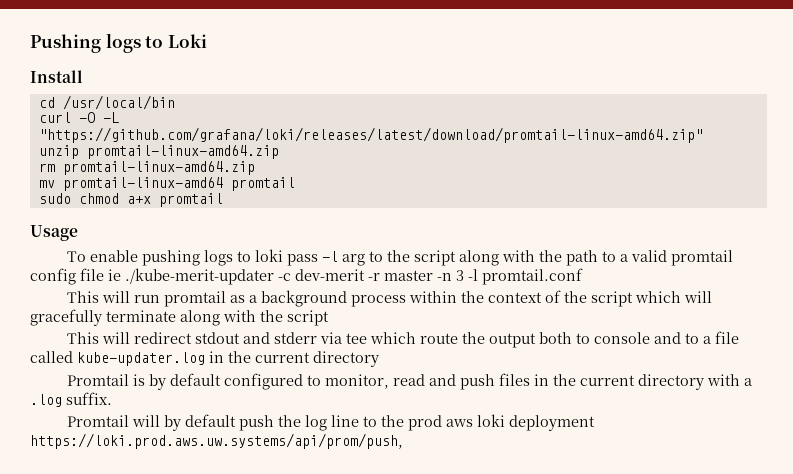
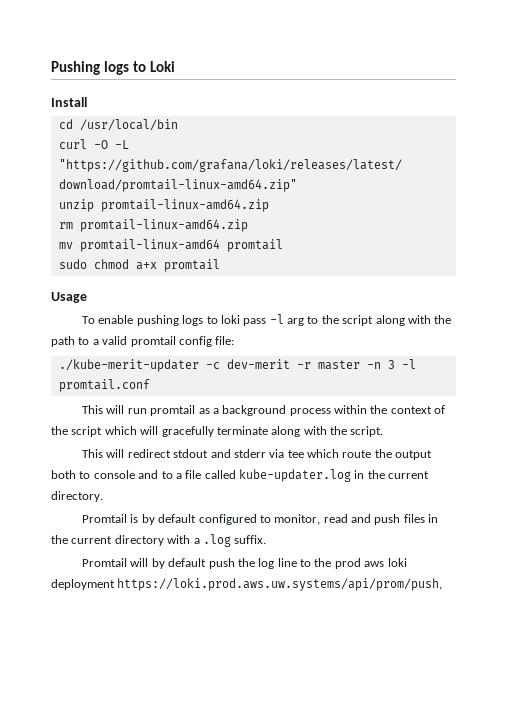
- To enable pushing logs to loki pass -l arg to the script along with the path to a valid promtail config file ie ./kube-merit-updater -c dev-merit -r master -n 3 -l promtail.conf
+ To enable pushing logs to loki pass -l arg to the script along with the path to a valid promtail config file:
+ ./kube-merit-updater -c dev-merit -r master -n 3 -l promtail.conf
- This will run promtail as a background process within the context of the script which will gracefully terminate along with the script
+ This will run promtail as a background process within the context of the script which will gracefully terminate along with the script.
- This will redirect stdout and stderr via tee which route the output both to console and to a file called kube-updater.log in the current directory
+ This will redirect stdout and stderr via tee which route the output both to console and to a file called kube-updater.log in the current directory.

